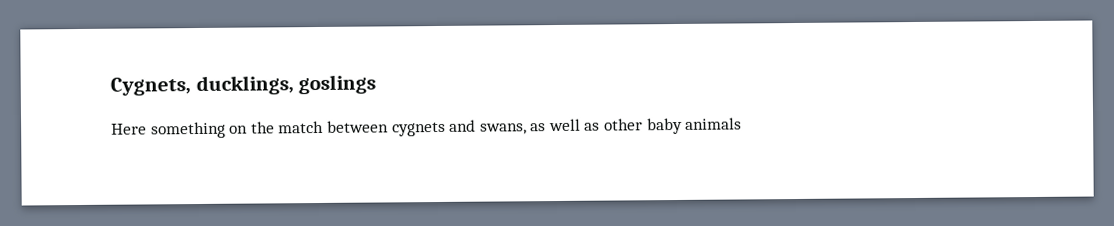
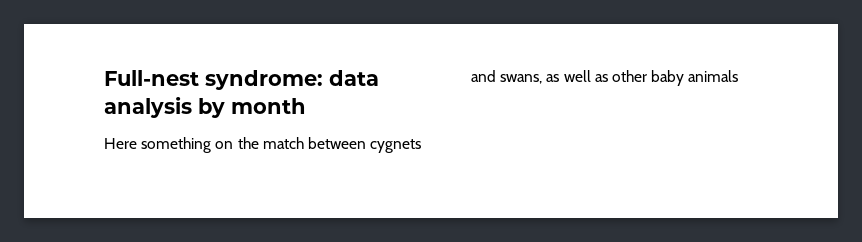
- Cygnets, ducklings, goslings
+ Full-nest syndrome: data analysis by month

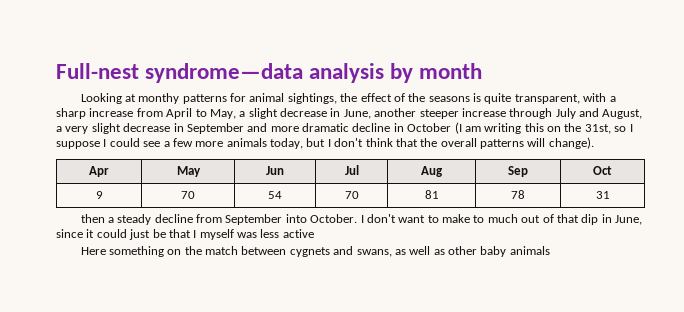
- Full-nest syndrome: data analysis by month
+ Full-nest syndrome—data analysis by month
+ Looking at monthy patterns for animal sightings, the effect of the seasons is quite transparent, with a sharp increase from April to May, a slight decrease in June, another steeper increase through July and August, a very slight decrease in September and more dramatic decline in October (I am writing this on the 31st, so I suppose I could see a few more animals today, but I don't think that the overall patterns will change).
+ Apr | May | Jun | Jul | Aug | Sep | Oct
+ 9 | 70 | 54 | 70 | 81 | 78 | 31
+ then a steady decline from September into October. I don't want to make to much out of that dip in June, since it could just be that I myself was less active

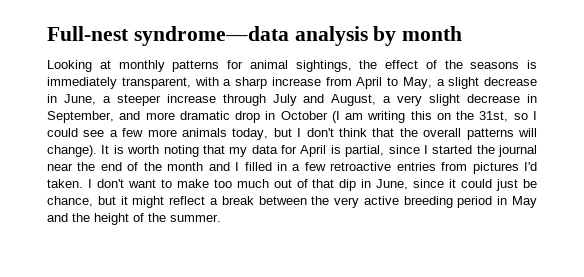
- Looking at monthy patterns for animal sightings, the effect of the seasons is quite transparent, with a sharp increase from April to May, a slight decrease in June, another steeper increase through July and August, a very slight decrease in September and more dramatic decline in October (I am writing this on the 31st, so I suppose I could see a few more animals today, but I don't think that the overall patterns will change).
- Apr | May | Jun | Jul | Aug | Sep | Oct
- 9 | 70 | 54 | 70 | 81 | 78 | 31
- then a steady decline from September into October.
+ Looking at monthly patterns for animal sightings, the effect of the seasons is immediately transparent, with a sharp increase from April to May, a slight decrease in June, a steeper increase through July and August, a very slight decrease in September, and more dramatic drop in October (I am writing this on the 31st, so I could see a few more animals today, but I don't think that the overall patterns will change). It is worth noting that my data for April is partial, since I started the journal near the end of the month and I filled in a few retroactive entries from pictures I'd taken.
- I don't want to make to much out of that dip in June, since it could just be that I myself was less active
- Here something on the match between cygnets and swans, as well as other baby animals
+ I don't want to make too much out of that dip in June, since it could just be chance, but it might reflect a break between the very active breeding period in May and the height of the summer.

